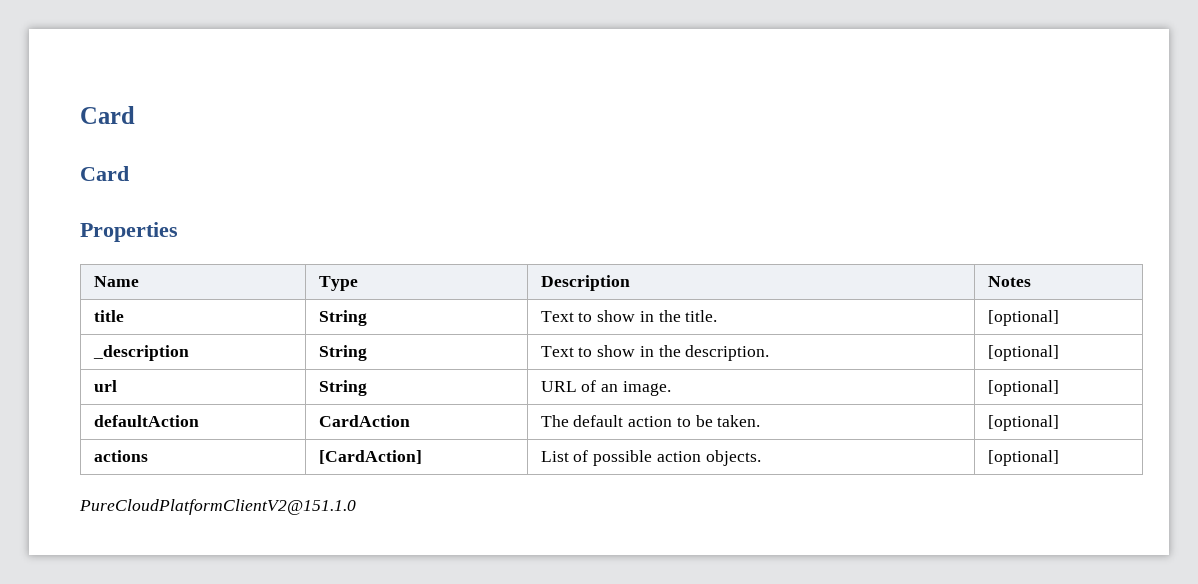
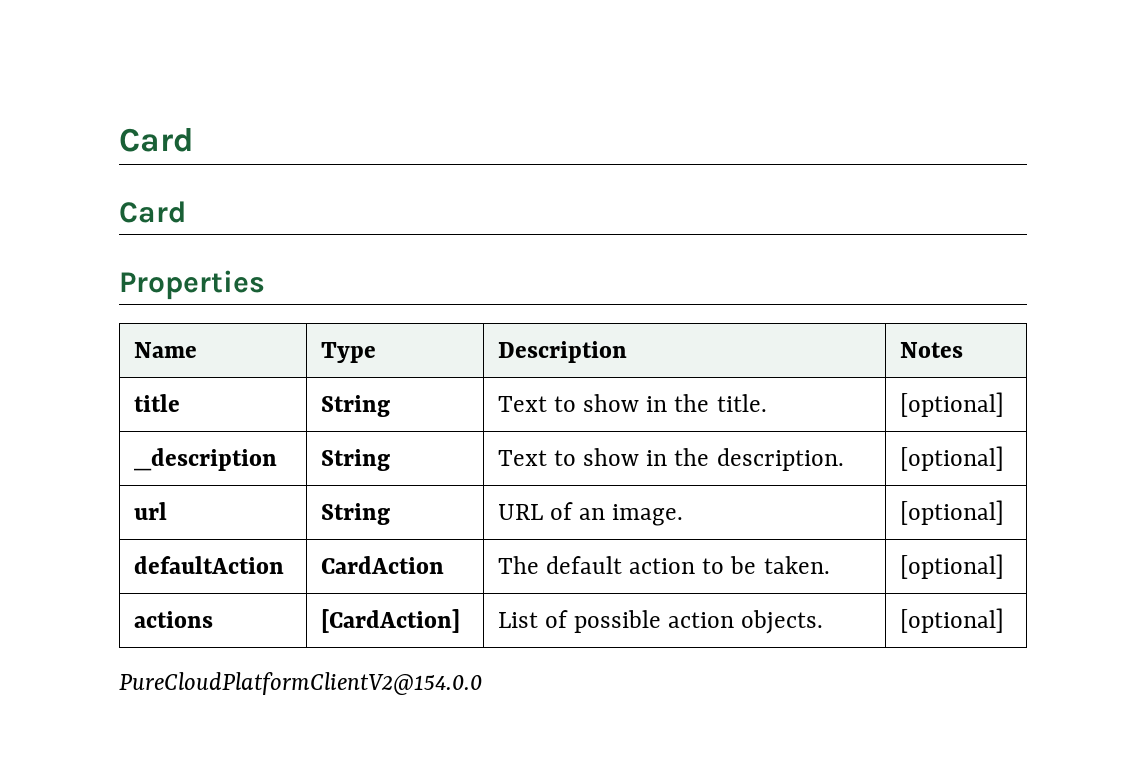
- PureCloudPlatformClientV2@151.1.0
+ PureCloudPlatformClientV2@154.0.0

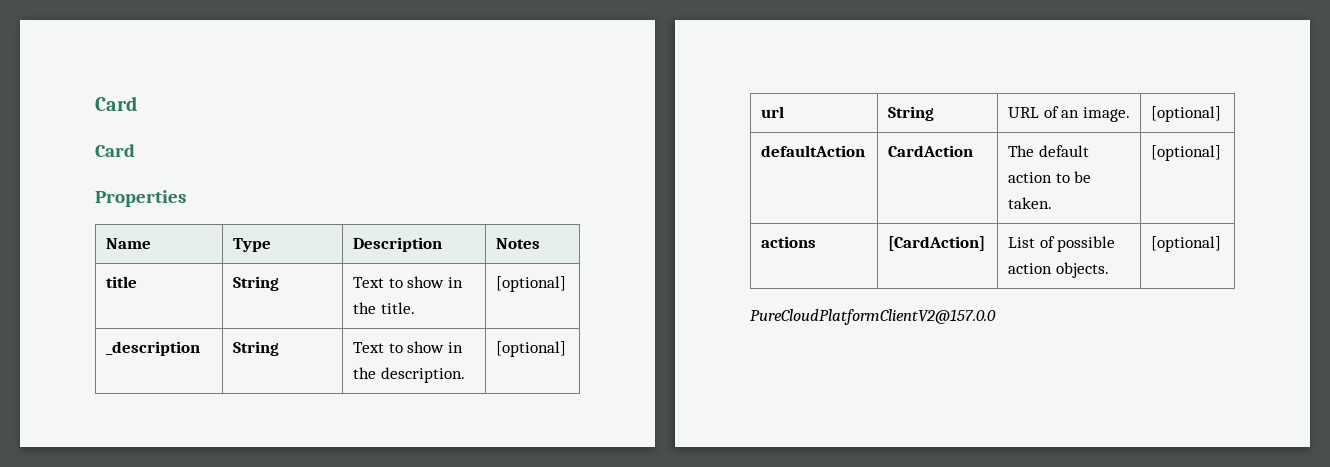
- PureCloudPlatformClientV2@154.0.0
+ PureCloudPlatformClientV2@157.0.0

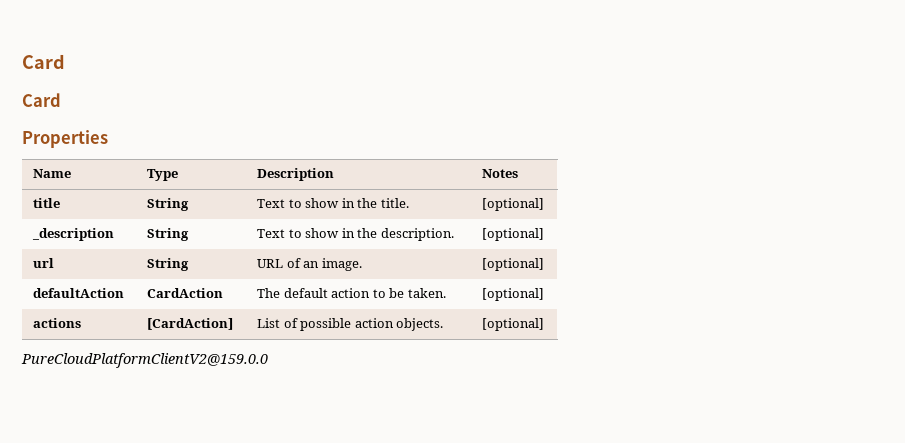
- PureCloudPlatformClientV2@157.0.0
+ PureCloudPlatformClientV2@159.0.0

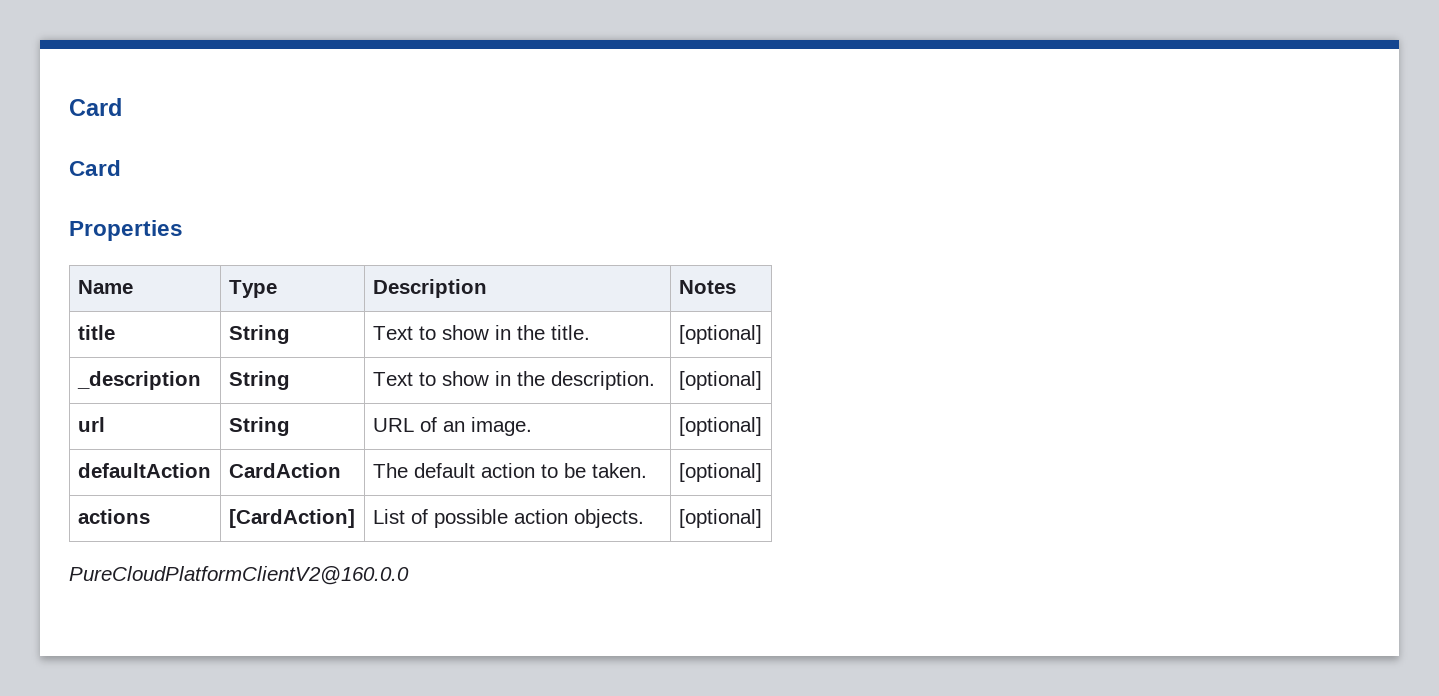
- PureCloudPlatformClientV2@159.0.0
+ PureCloudPlatformClientV2@160.0.0

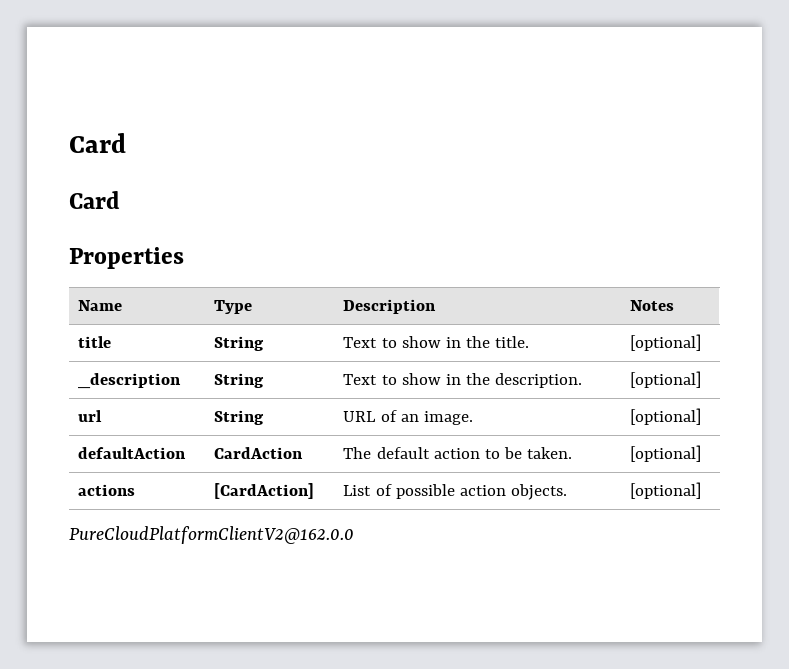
- PureCloudPlatformClientV2@160.0.0
+ PureCloudPlatformClientV2@162.0.0

